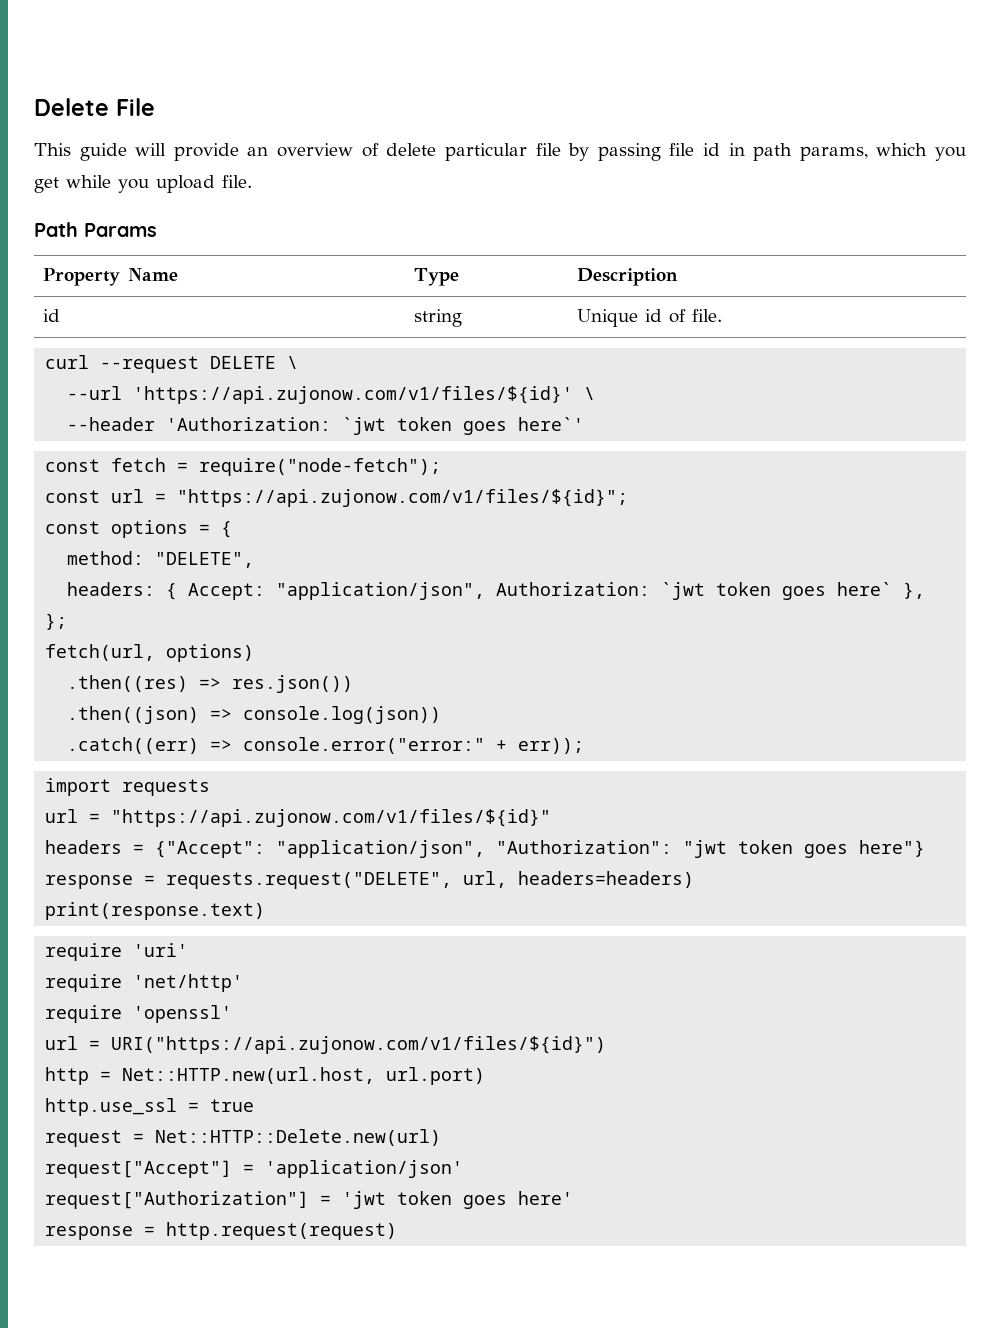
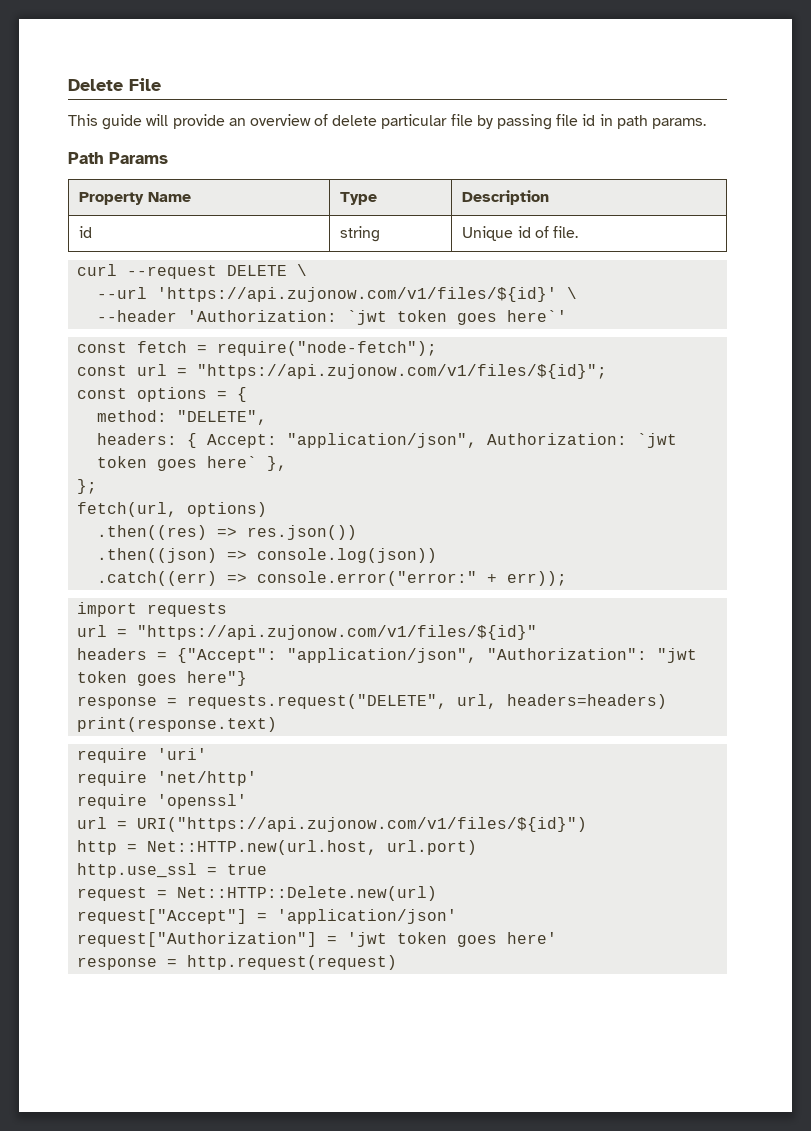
- This guide will provide an overview of delete particular file by passing file id in path params, which you get while you upload file.
+ This guide will provide an overview of delete particular file by passing file id in path params.

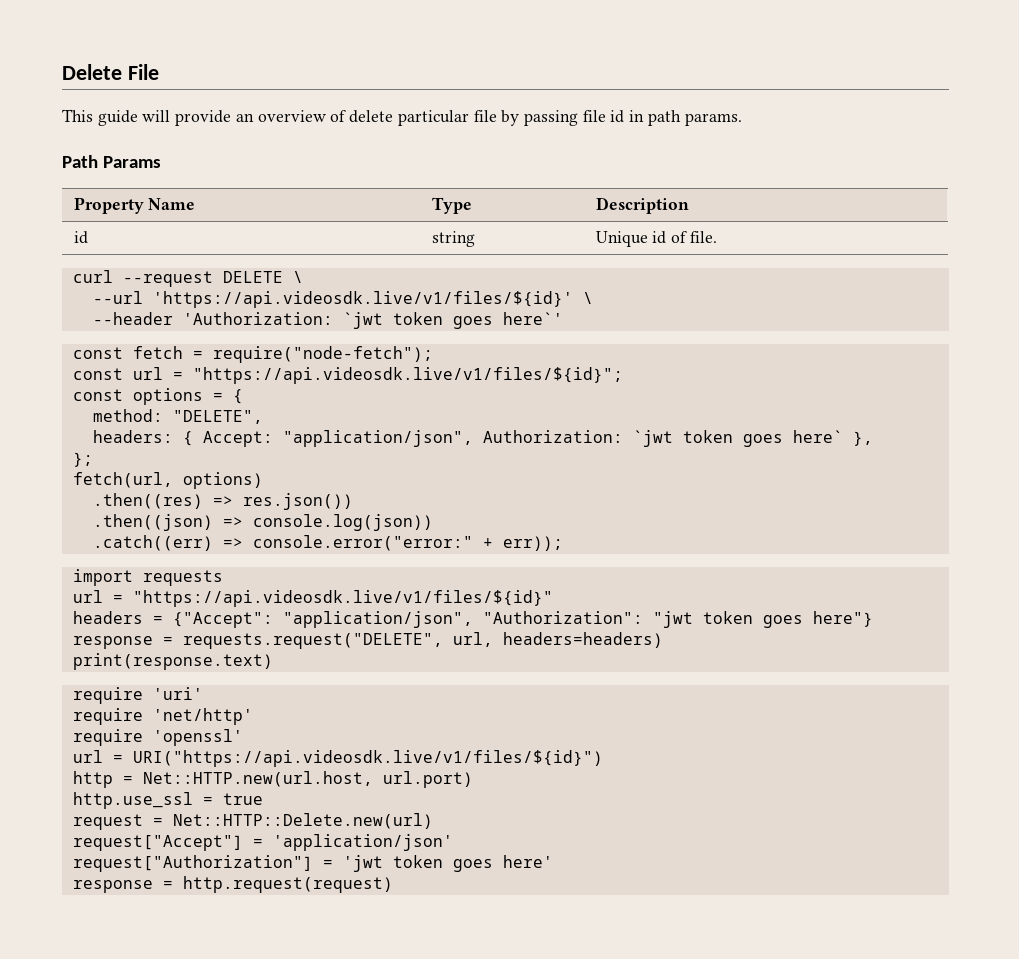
- --url 'https://api.zujonow.com/v1/files/${id}' \
+ --url 'https://api.videosdk.live/v1/files/${id}' \
- const url = "https://api.zujonow.com/v1/files/${id}";
+ const url = "https://api.videosdk.live/v1/files/${id}";
- url = "https://api.zujonow.com/v1/files/${id}"
+ url = "https://api.videosdk.live/v1/files/${id}"
- url = URI("https://api.zujonow.com/v1/files/${id}")
+ url = URI("https://api.videosdk.live/v1/files/${id}")

